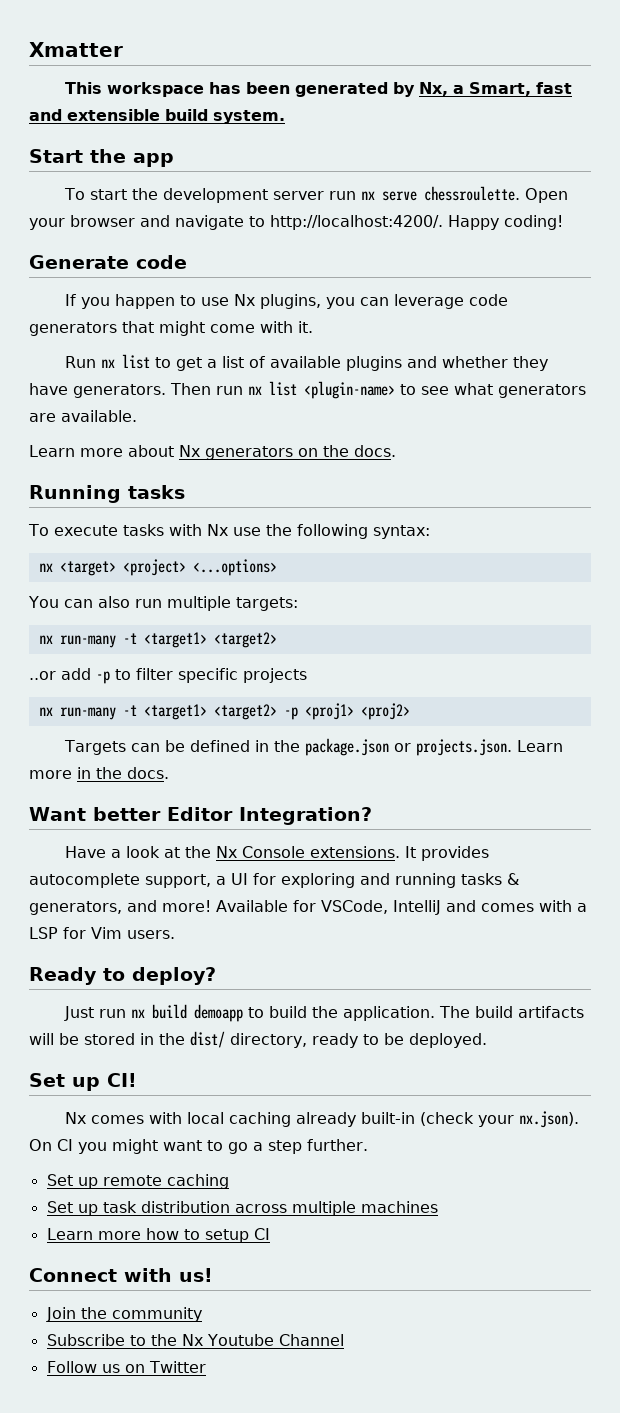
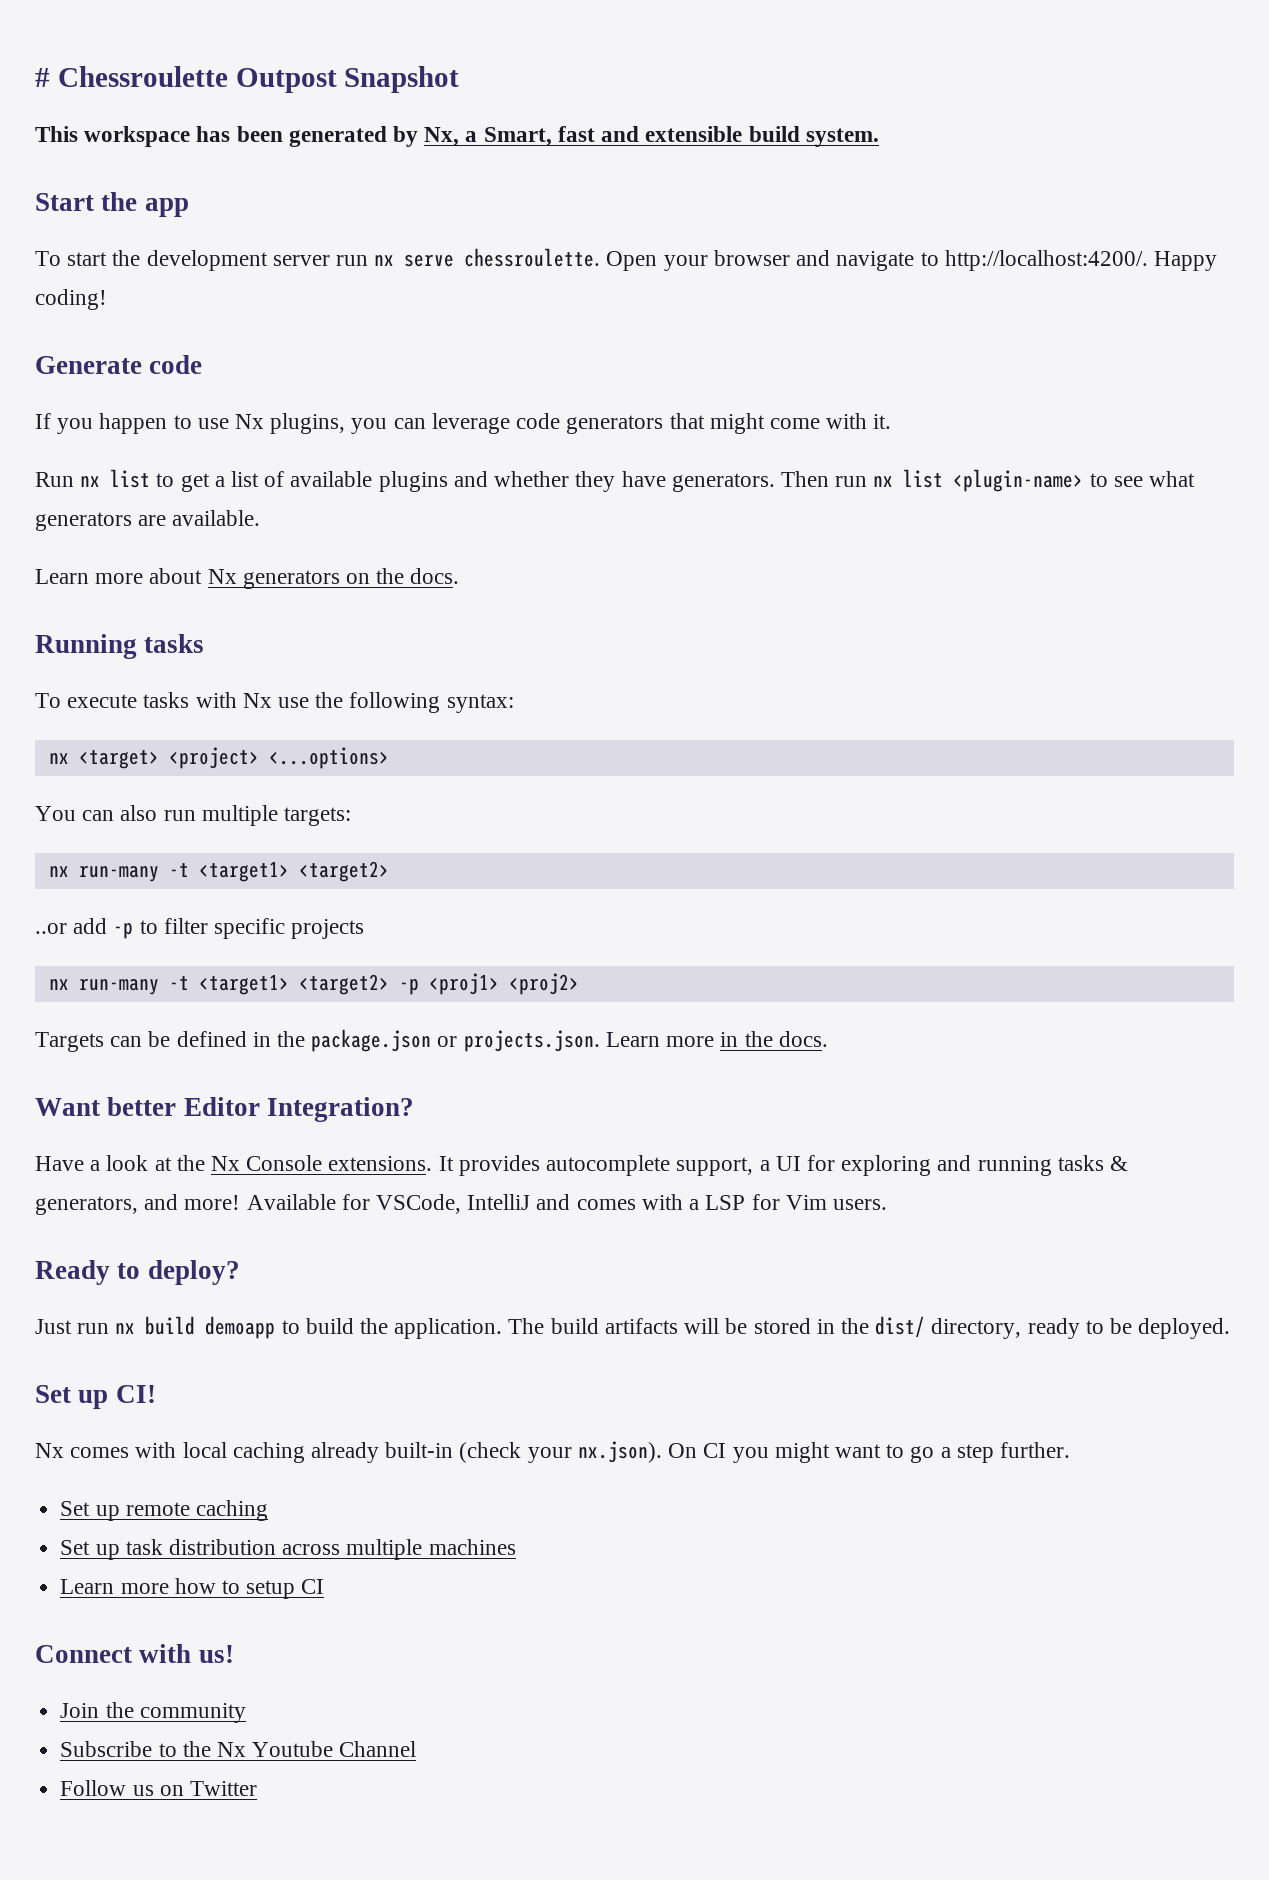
- Xmatter
+ # Chessroulette Outpost Snapshot

